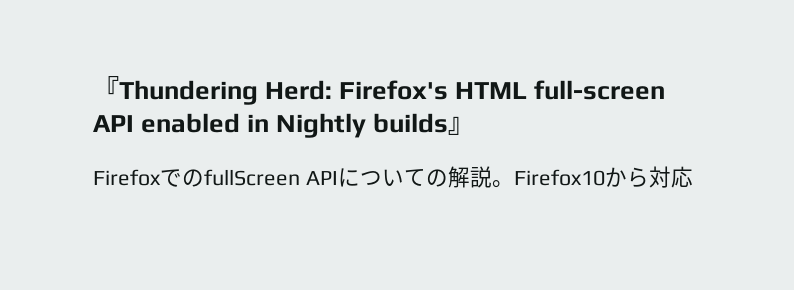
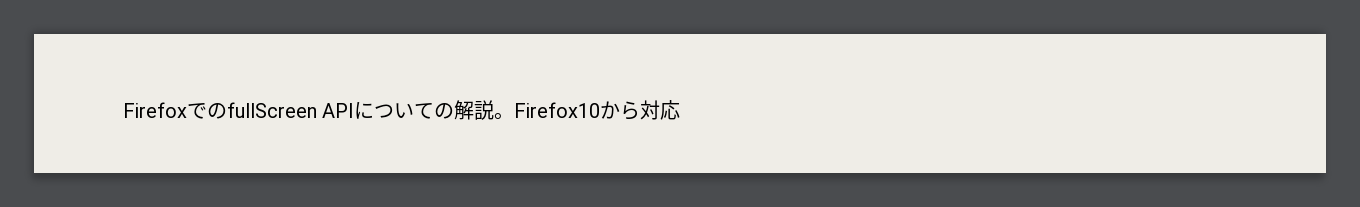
- 『Thundering Herd: Firefox's HTML full-screen API enabled in Nightly builds』

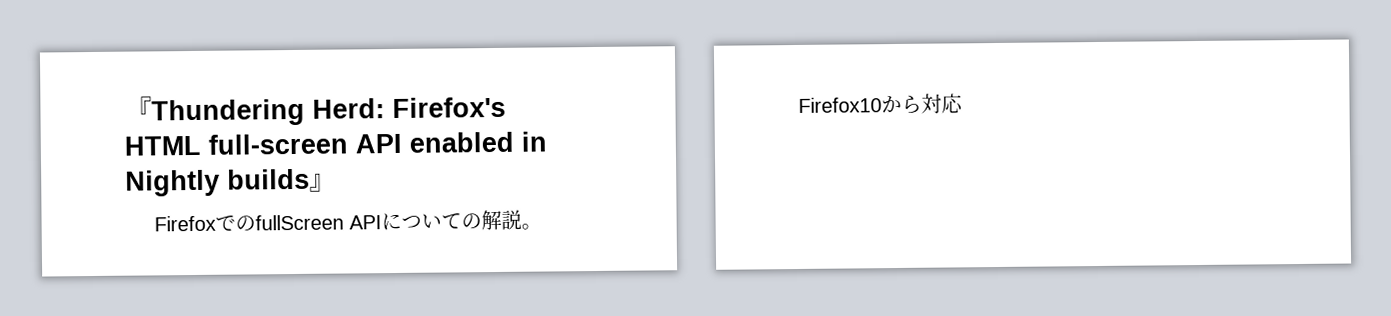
+ 『Thundering Herd: Firefox's HTML full-screen API enabled in Nightly builds』

